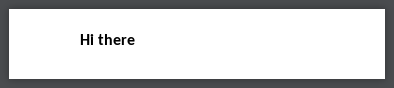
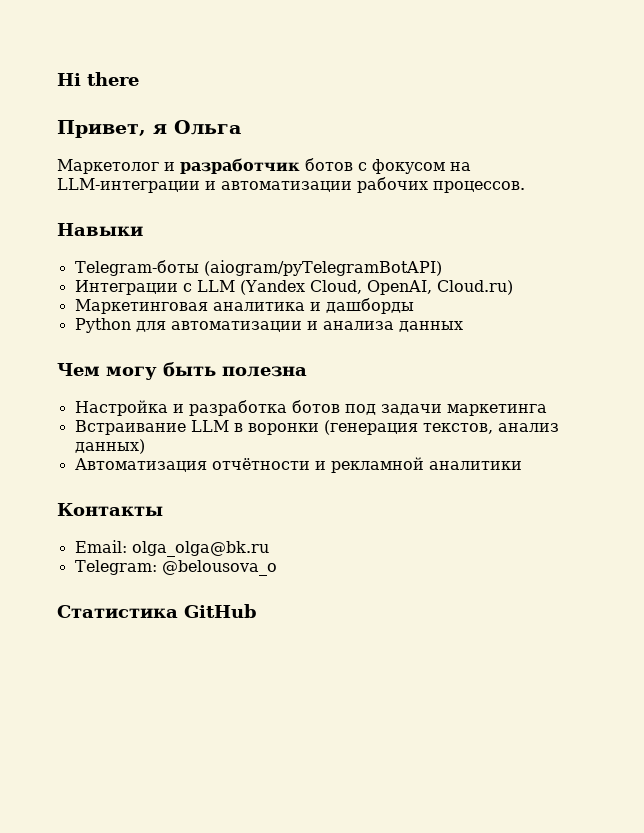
+ Привет, я Ольга
+ Маркетолог и разработчик ботов с фокусом на LLM-интеграции и автоматизации рабочих процессов.
+ Навыки
+ Telegram-боты (aiogram/pyTelegramBotAPI)
+ Интеграции с LLM (Yandex Cloud, OpenAI, Cloud.ru)
+ Маркетинговая аналитика и дашборды
+ Python для автоматизации и анализа данных
+ Чем могу быть полезна
+ Настройка и разработка ботов под задачи маркетинга
+ Встраивание LLM в воронки (генерация текстов, анализ данных)
+ Автоматизация отчётности и рекламной аналитики
+ Контакты
+ Email: olga_olga@bk.ru
+ Telegram: @belousova_o
+ Статистика GitHub

